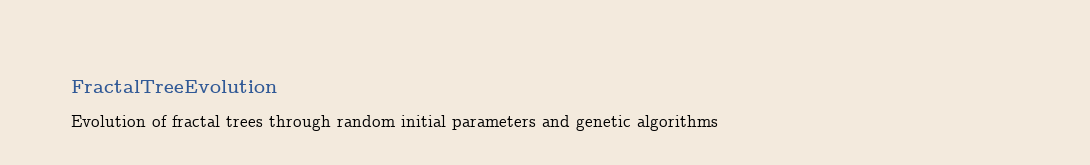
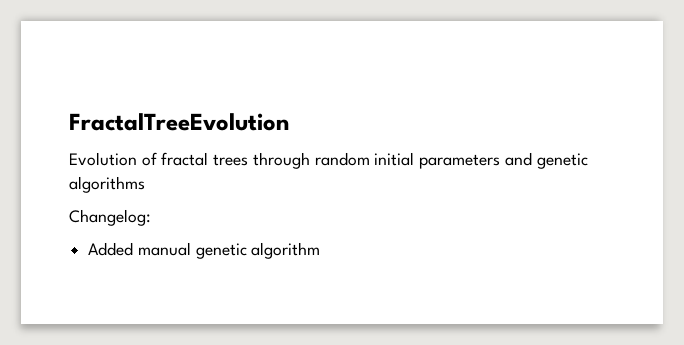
+ Changelog:
+ Added manual genetic algorithm

